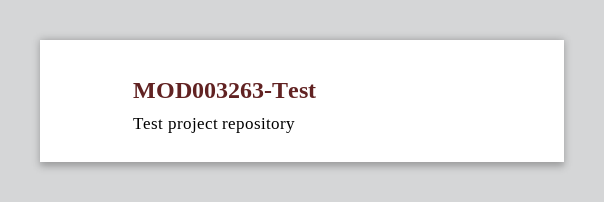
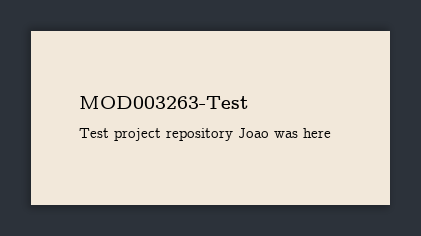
- Test project repository
+ Test project repository Joao was here

